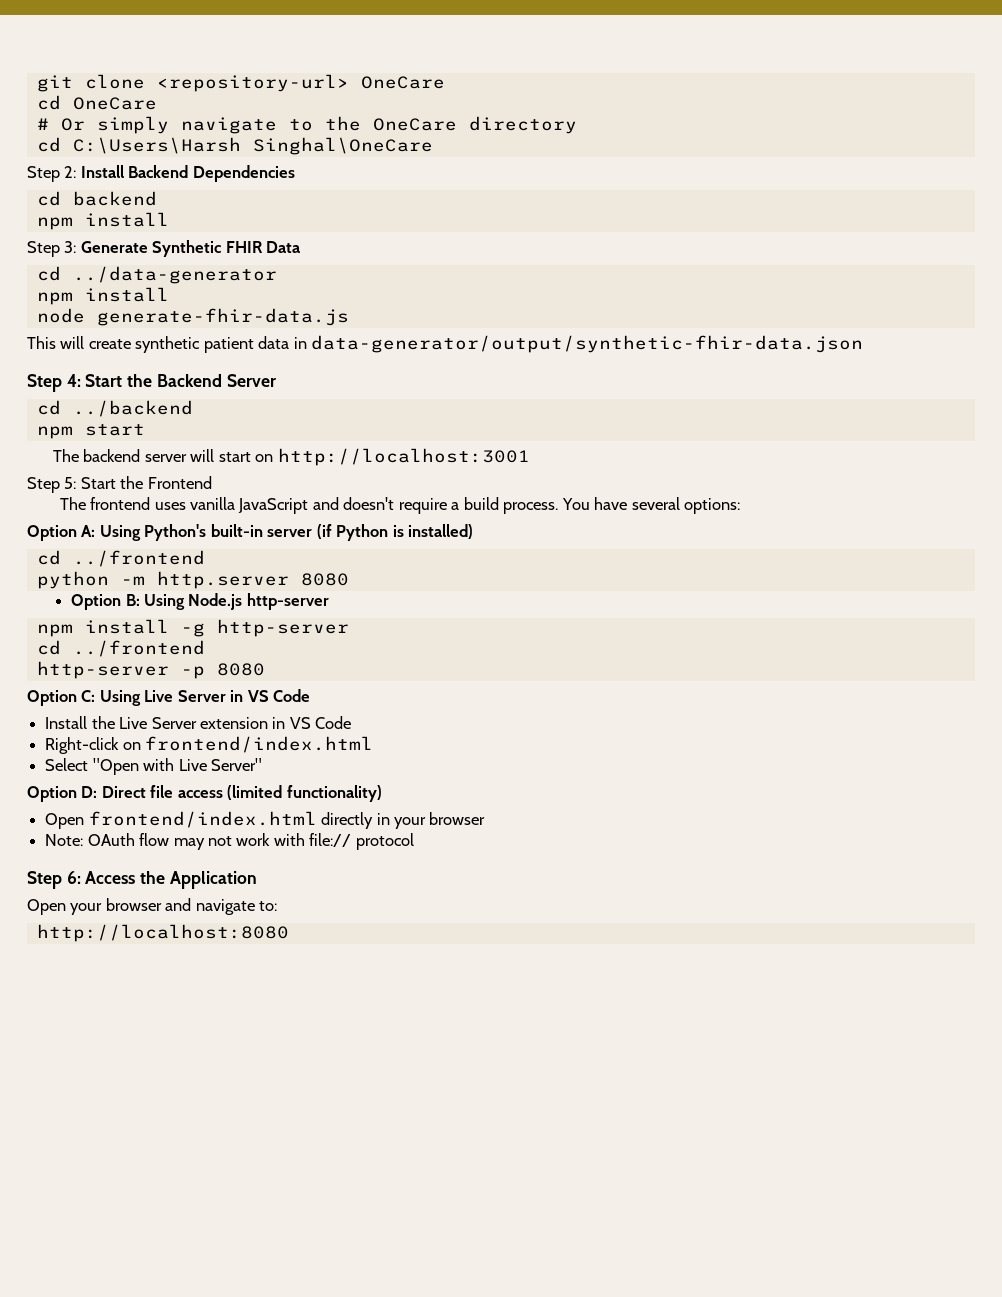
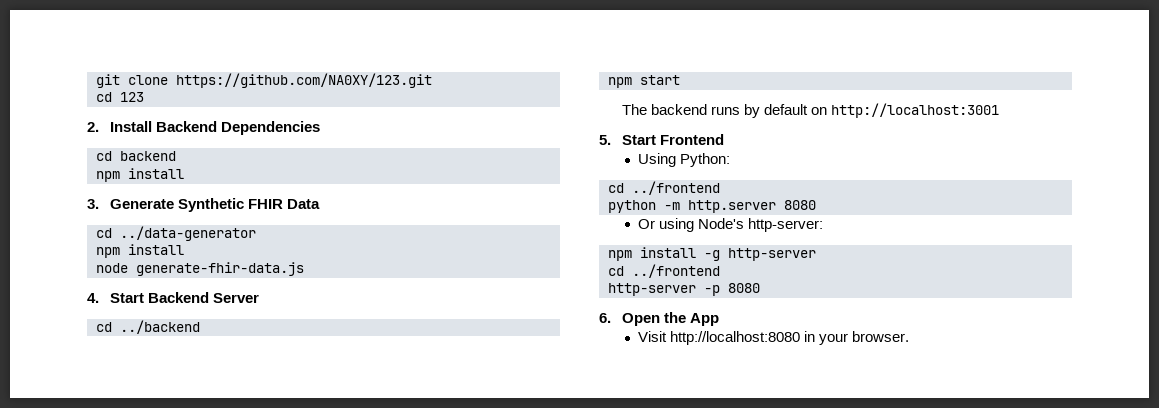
- git clone <repository-url> OneCare
- cd OneCare
- # Or simply navigate to the OneCare directory
- cd C:\Users\Harsh Singhal\OneCare
- Step 2: Install Backend Dependencies
+ git clone https://github.com/NA0XY/123.git
+ cd 123
+ 2. Install Backend Dependencies
- Step 3: Generate Synthetic FHIR Data
+ 3. Generate Synthetic FHIR Data
- This will create synthetic patient data in data-generator/output/synthetic-fhir-data.json
- Step 4: Start the Backend Server
+ 4. Start Backend Server
- The backend server will start on http://localhost:3001
+ The backend runs by default on http://localhost:3001
- Step 5: Start the Frontend
- The frontend uses vanilla JavaScript and doesn't require a build process. You have several options:
- Option A: Using Python's built-in server (if Python is installed)
+ 5. Start Frontend
+ Using Python:
- Option B: Using Node.js http-server
+ Or using Node's http-server:
- Option C: Using Live Server in VS Code
- Install the Live Server extension in VS Code
- Right-click on frontend/index.html
- Select "Open with Live Server"
- Option D: Direct file access (limited functionality)
- Open frontend/index.html directly in your browser
- Note: OAuth flow may not work with file:// protocol
- Step 6: Access the Application
- Open your browser and navigate to:
- http://localhost:8080
+ 6. Open the App
+ Visit http://localhost:8080 in your browser.

